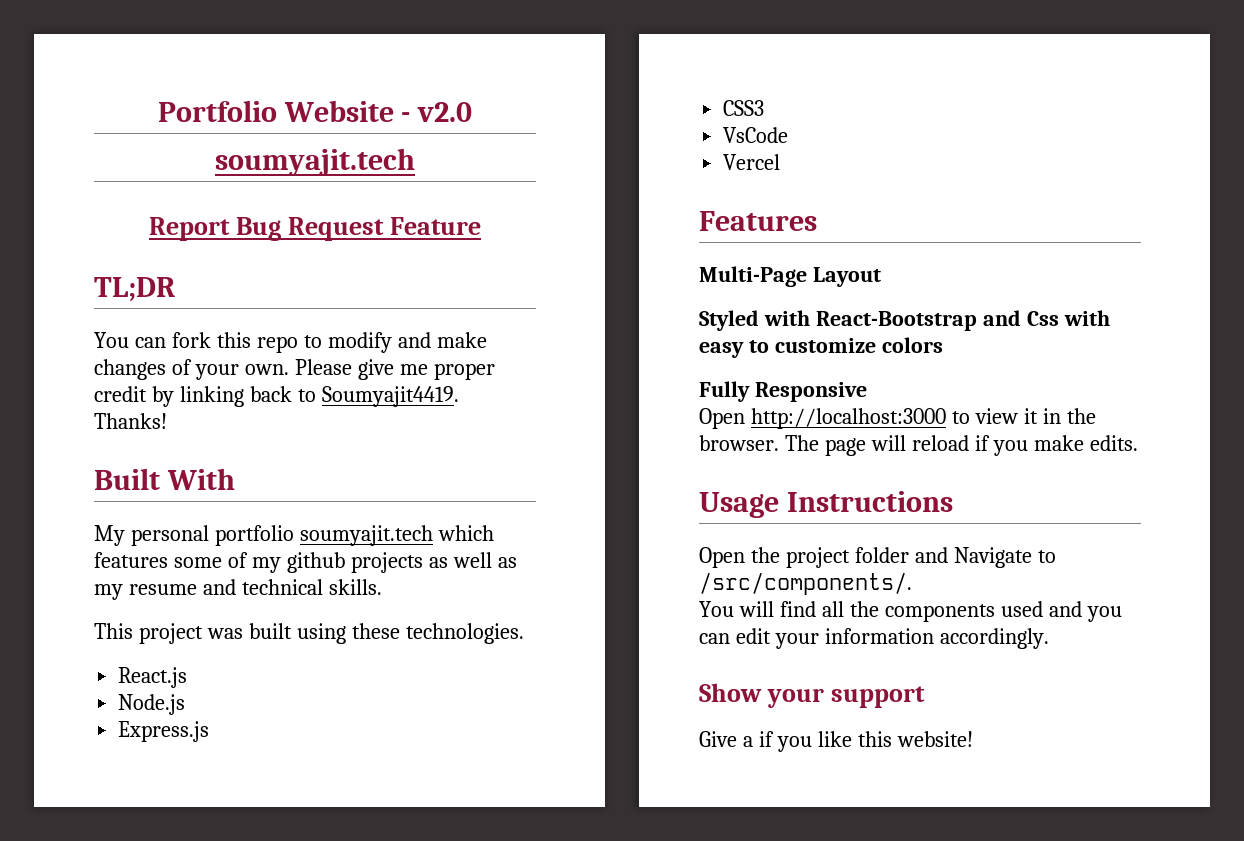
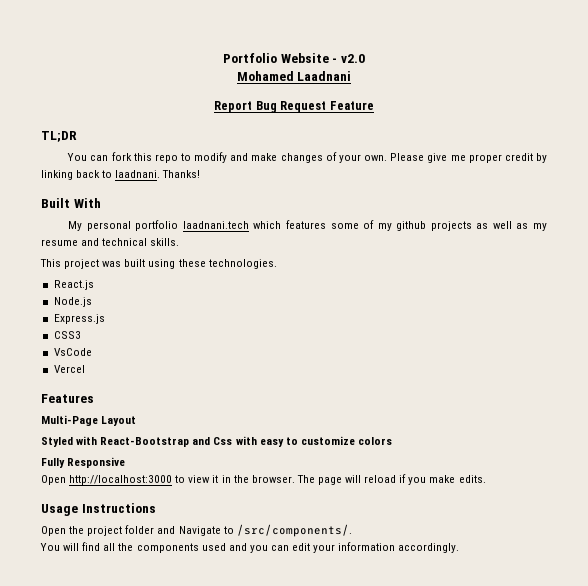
  Portfolio Website - v2.0
- soumyajit.tech
+ Mohamed Laadnani
- Please give me proper credit by linking back to Soumyajit4419.
+ Please give me proper credit by linking back to laadnani.
- My personal portfolio soumyajit.tech which features some of my github projects as well as my resume and technical skills.
+ My personal portfolio laadnani.tech which features some of my github projects as well as my resume and technical skills.
- Show your support
- Give a if you like this website!

